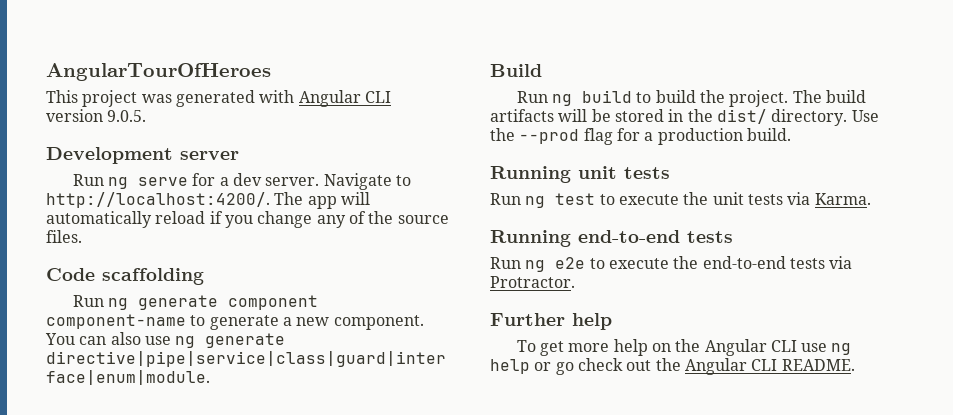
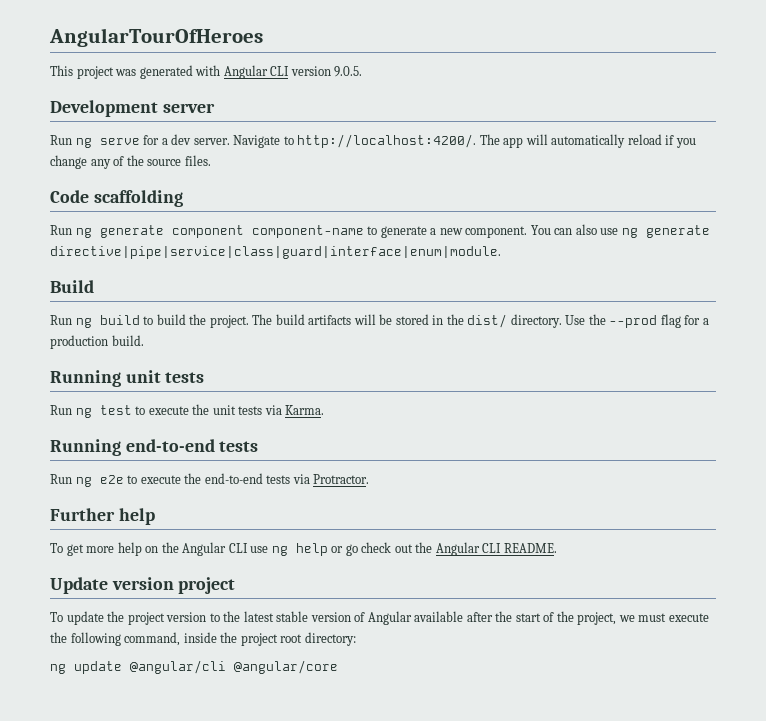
+ Update version project
+ To update the project version to the latest stable version of Angular available after the start of the project, we must execute the following command, inside the project root directory:
+ ng update @angular/cli @angular/core

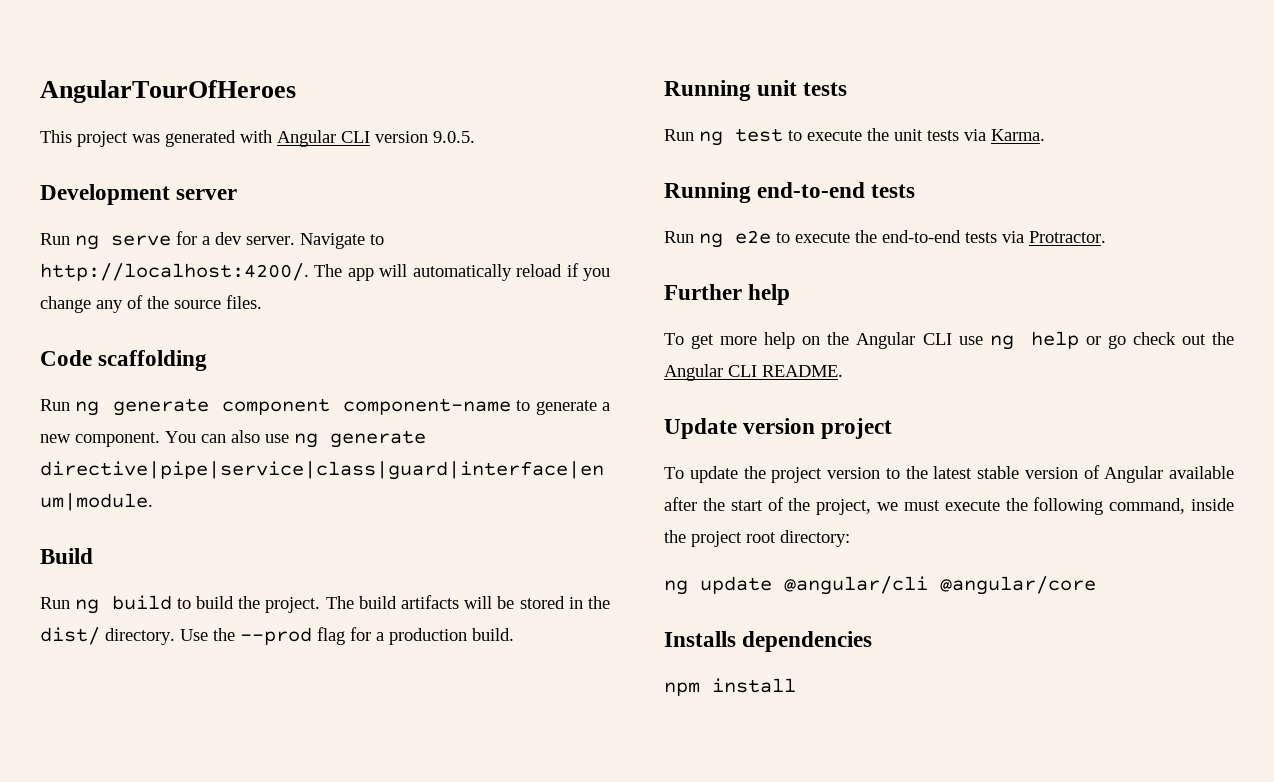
+ Installs dependencies
+ npm install

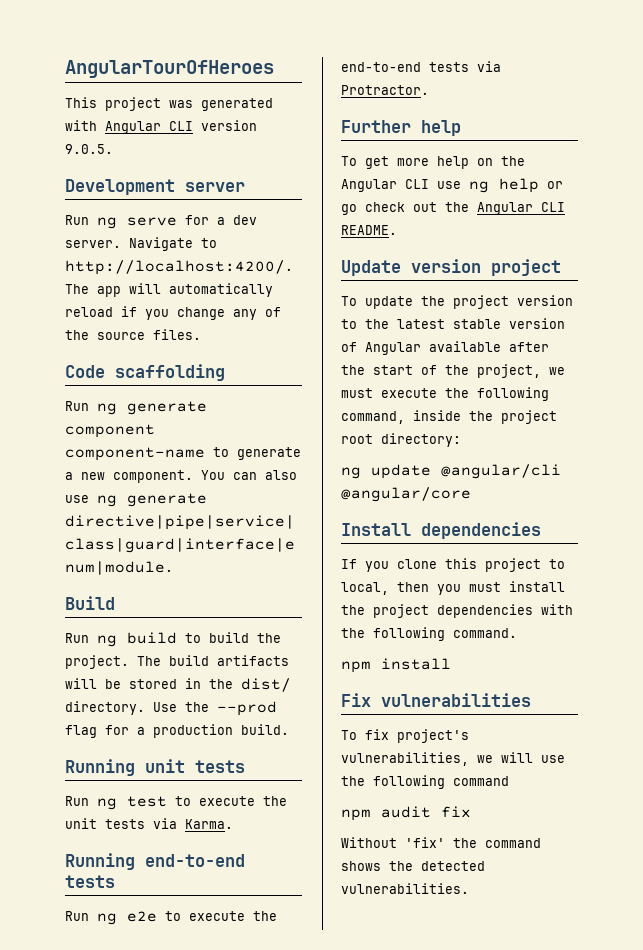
- Installs dependencies
+ Install dependencies
+ If you clone this project to local, then you must install the project dependencies with the following command.
  npm install
+ Fix vulnerabilities
+ To fix project's vulnerabilities, we will use the following command
+ npm audit fix
+ Without 'fix' the command shows the detected vulnerabilities.

